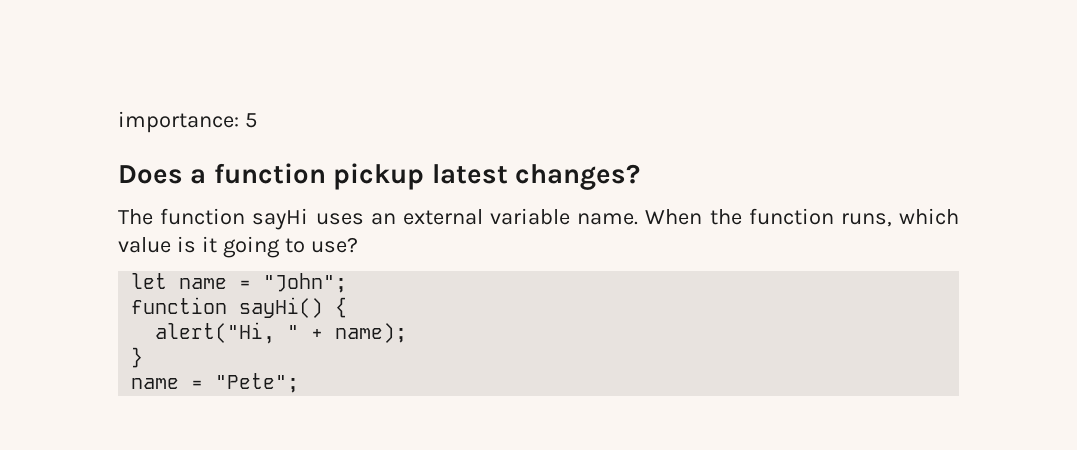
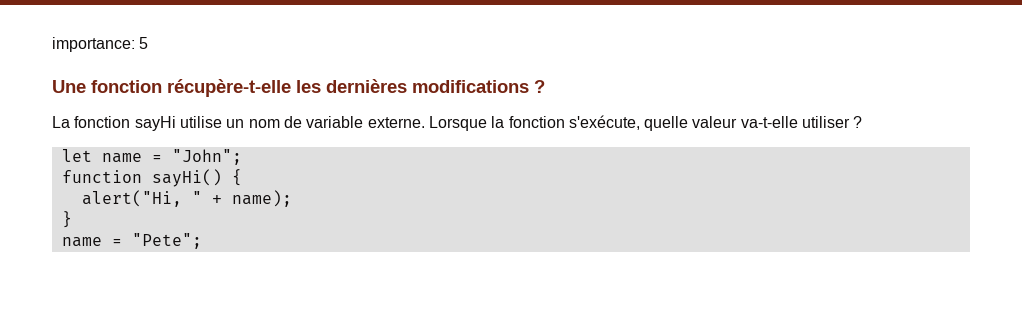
- Does a function pickup latest changes?
- The function sayHi uses an external variable name. When the function runs, which value is it going to use?
+ Une fonction récupère-t-elle les dernières modifications ?
+ La fonction sayHi utilise un nom de variable externe. Lorsque la fonction s'exécute, quelle valeur va-t-elle utiliser ?

